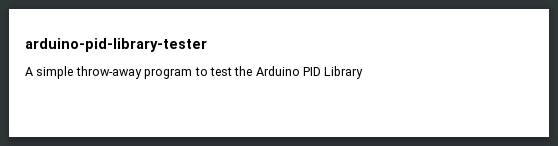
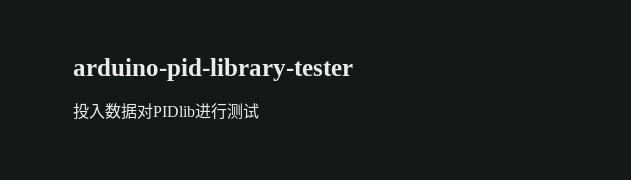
- A simple throw-away program to test the Arduino PID Library
+ 投入数据对PIDlib进行测试

